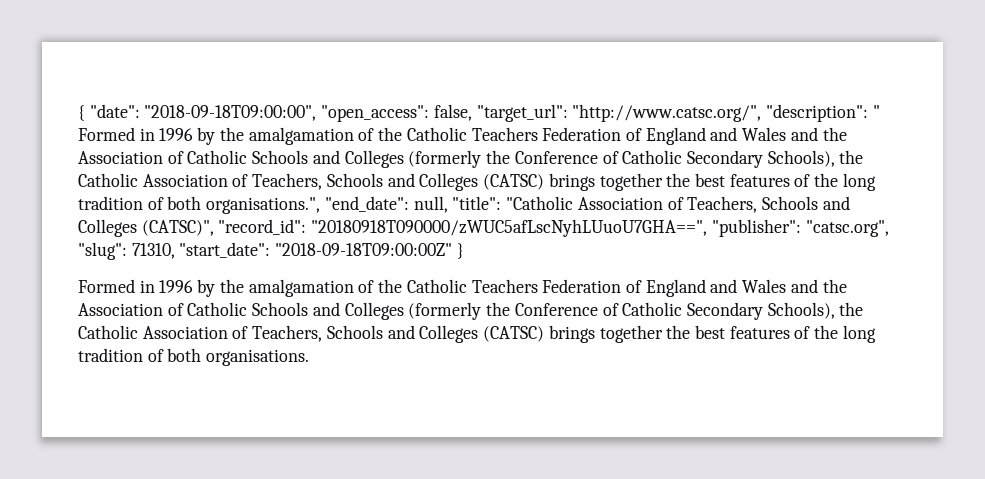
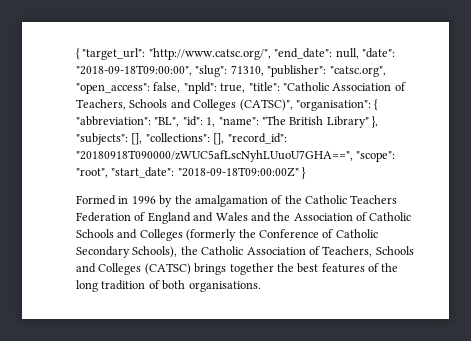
- { "date": "2018-09-18T09:00:00", "open_access": false, "target_url": "http://www.catsc.org/", "description": " Formed in 1996 by the amalgamation of the Catholic Teachers Federation of England and Wales and the Association of Catholic Schools and Colleges (formerly the Conference of Catholic Secondary Schools), the Catholic Association of Teachers, Schools and Colleges (CATSC) brings together the best features of the long tradition of both organisations.", "end_date": null, "title": "Catholic Association of Teachers, Schools and Colleges (CATSC)", "record_id": "20180918T090000/zWUC5afLscNyhLUuoU7GHA==", "publisher": "catsc.org", "slug": 71310, "start_date": "2018-09-18T09:00:00Z" }
+ { "target_url": "http://www.catsc.org/", "end_date": null, "date": "2018-09-18T09:00:00", "slug": 71310, "publisher": "catsc.org", "open_access": false, "npld": true, "title": "Catholic Association of Teachers, Schools and Colleges (CATSC)", "organisation": { "abbreviation": "BL", "id": 1, "name": "The British Library" }, "subjects": [], "collections": [], "record_id": "20180918T090000/zWUC5afLscNyhLUuoU7GHA==", "scope": "root", "start_date": "2018-09-18T09:00:00Z" }

